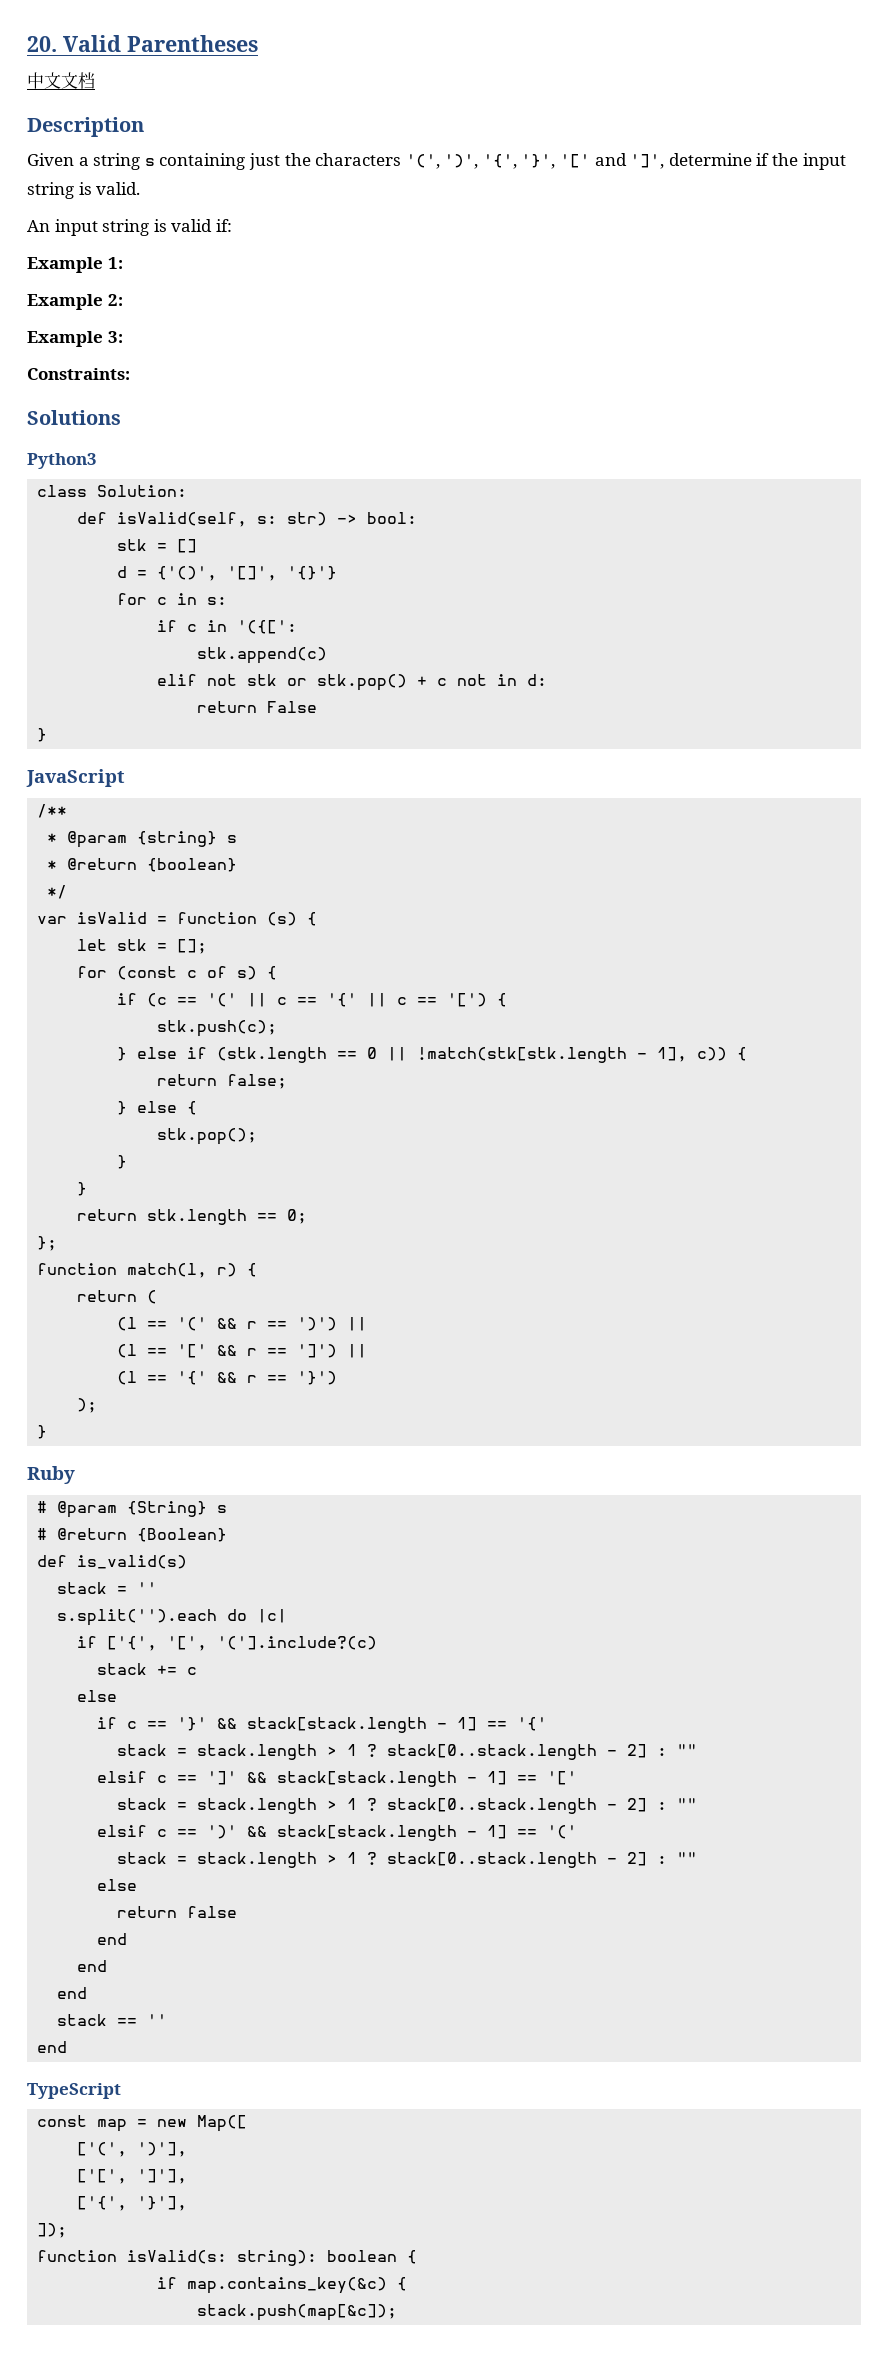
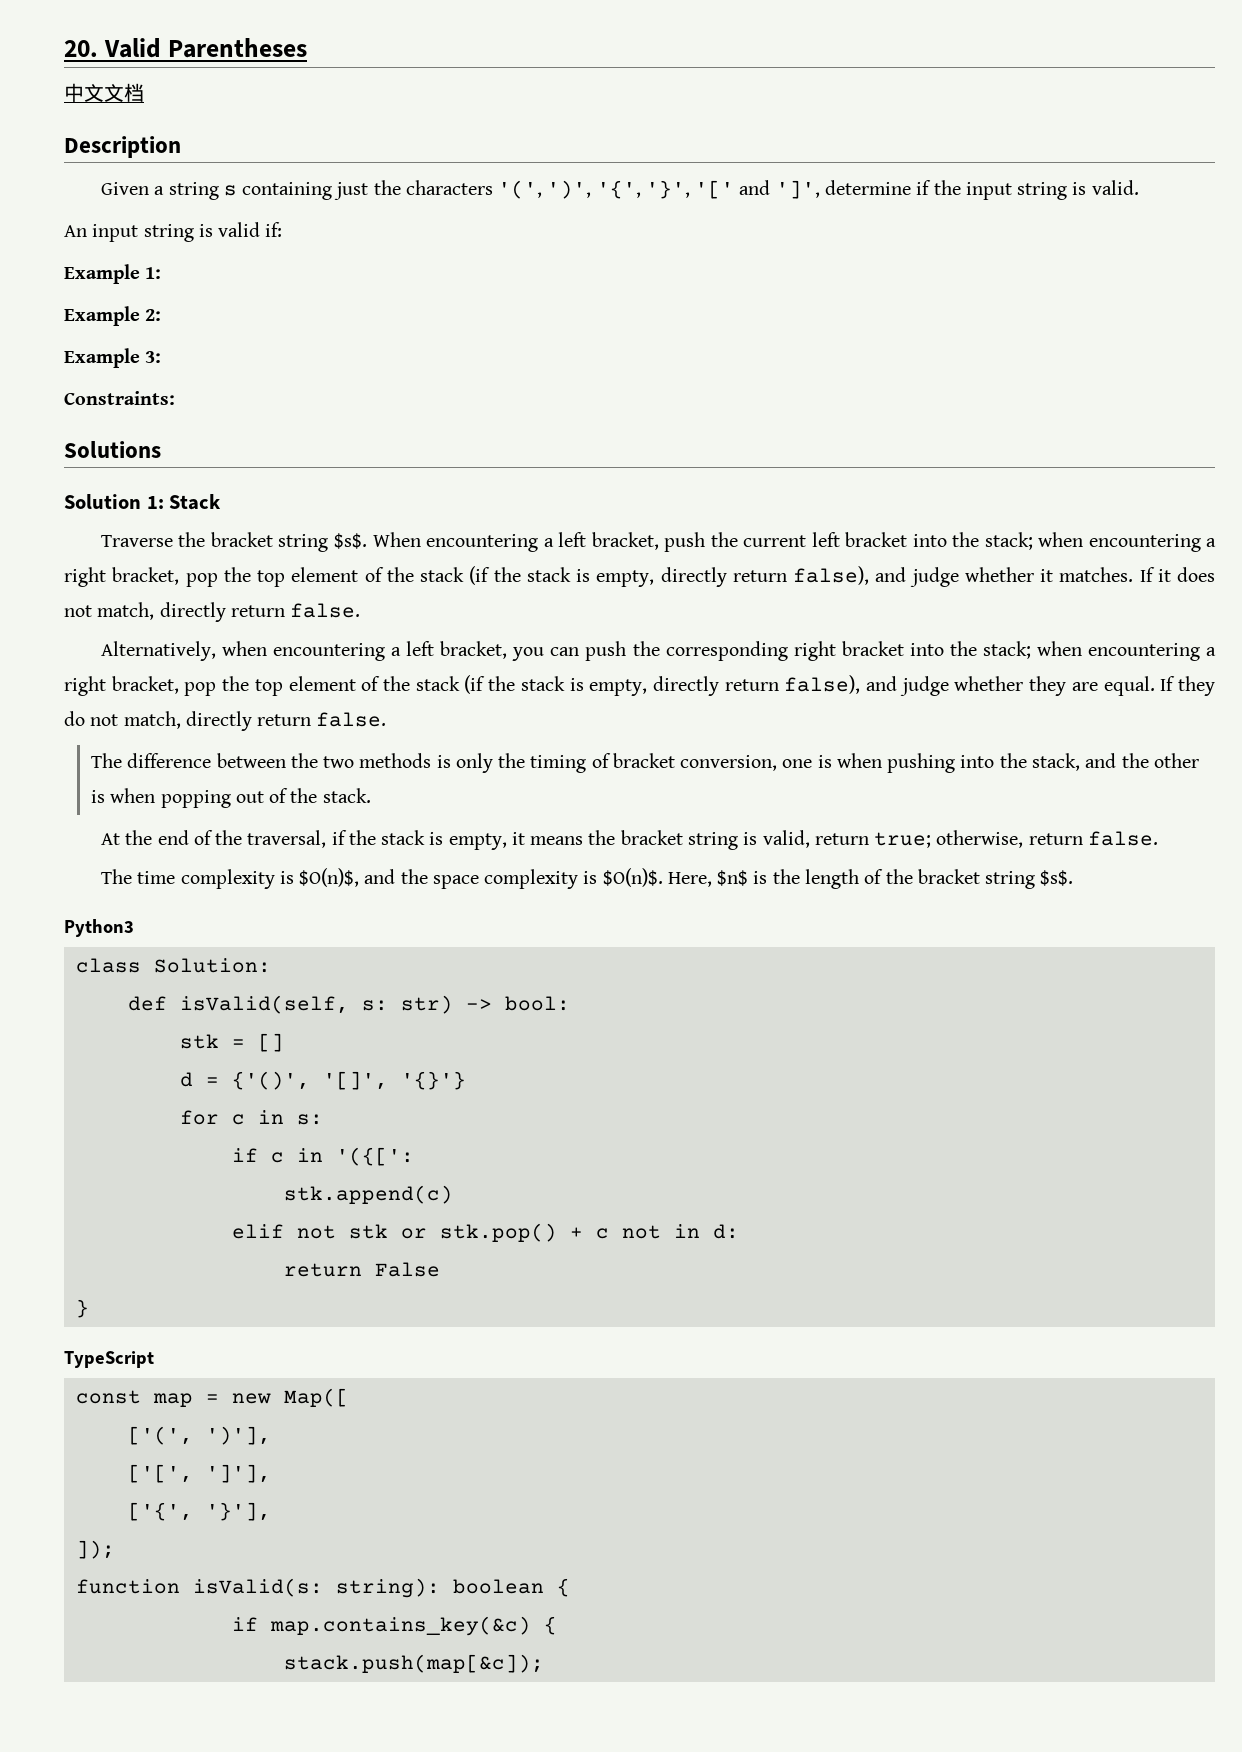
+ Solution 1: Stack
+ Traverse the bracket string $s$. When encountering a left bracket, push the current left bracket into the stack; when encountering a right bracket, pop the top element of the stack (if the stack is empty, directly return false), and judge whether it matches. If it does not match, directly return false.
+ Alternatively, when encountering a left bracket, you can push the corresponding right bracket into the stack; when encountering a right bracket, pop the top element of the stack (if the stack is empty, directly return false), and judge whether they are equal. If they do not match, directly return false.
+ The difference between the two methods is only the timing of bracket conversion, one is when pushing into the stack, and the other is when popping out of the stack.
+ At the end of the traversal, if the stack is empty, it means the bracket string is valid, return true; otherwise, return false.
+ The time complexity is $O(n)$, and the space complexity is $O(n)$. Here, $n$ is the length of the bracket string $s$.
- JavaScript
- /**
- * @param {string} s
- * @return {boolean}
- */
- var isValid = function (s) {
- let stk = [];
- for (const c of s) {
- if (c == '(' || c == '{' || c == '[') {
- stk.push(c);
- } else if (stk.length == 0 || !match(stk[stk.length - 1], c)) {
- return false;
- } else {
- stk.pop();
- }
- }
- return stk.length == 0;
- };
- function match(l, r) {
- return (
- (l == '(' && r == ')') ||
- (l == '[' && r == ']') ||
- (l == '{' && r == '}')
- );
- }
- Ruby
- # @param {String} s
- # @return {Boolean}
- def is_valid(s)
- stack = ''
- s.split('').each do |c|
- if ['{', '[', '('].include?(c)
- stack += c
- else
- if c == '}' && stack[stack.length - 1] == '{'
- stack = stack.length > 1 ? stack[0..stack.length - 2] : ""
- elsif c == ']' && stack[stack.length - 1] == '['
- stack = stack.length > 1 ? stack[0..stack.length - 2] : ""
- elsif c == ')' && stack[stack.length - 1] == '('
- stack = stack.length > 1 ? stack[0..stack.length - 2] : ""
- else
- return false
- end
- end
- end
- stack == ''
- end

